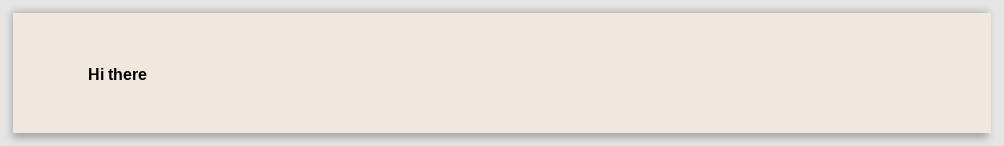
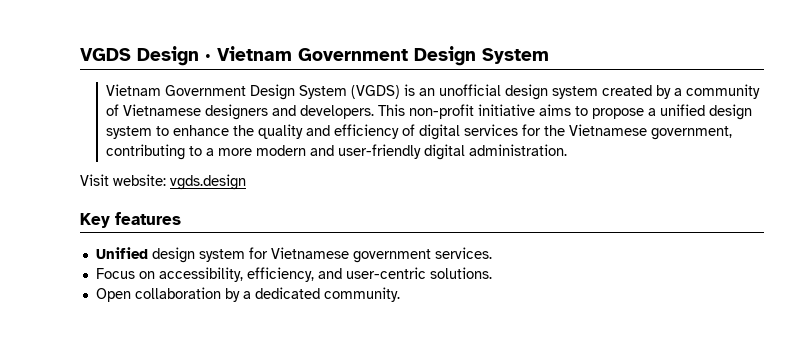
- Hi there
+ VGDS Design · Vietnam Government Design System
+ Vietnam Government Design System (VGDS) is an unofficial design system created by a community of Vietnamese designers and developers. This non-profit initiative aims to propose a unified design system to enhance the quality and efficiency of digital services for the Vietnamese government, contributing to a more modern and user-friendly digital administration.
+ Visit website: vgds.design
+ Key features
+ Unified design system for Vietnamese government services.
+ Focus on accessibility, efficiency, and user-centric solutions.
+ Open collaboration by a dedicated community.

